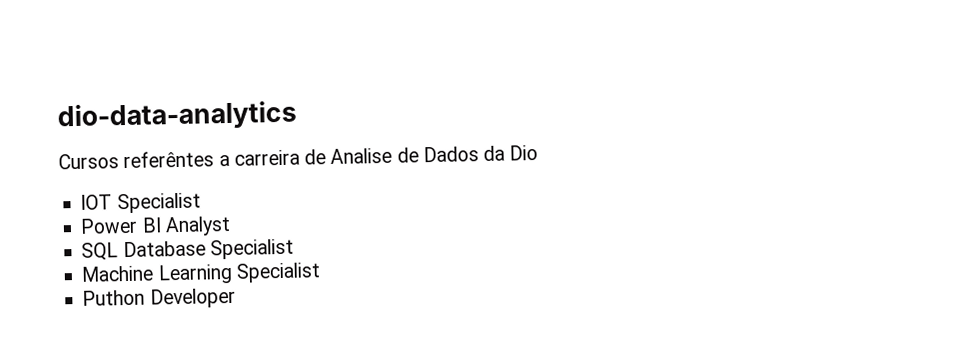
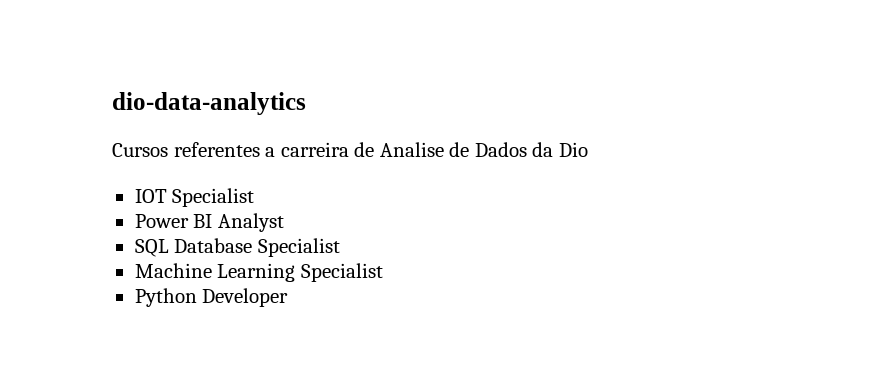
- Cursos referêntes a carreira de Analise de Dados da Dio
+ Cursos referentes a carreira de Analise de Dados da Dio
- Puthon Developer
+ Python Developer

